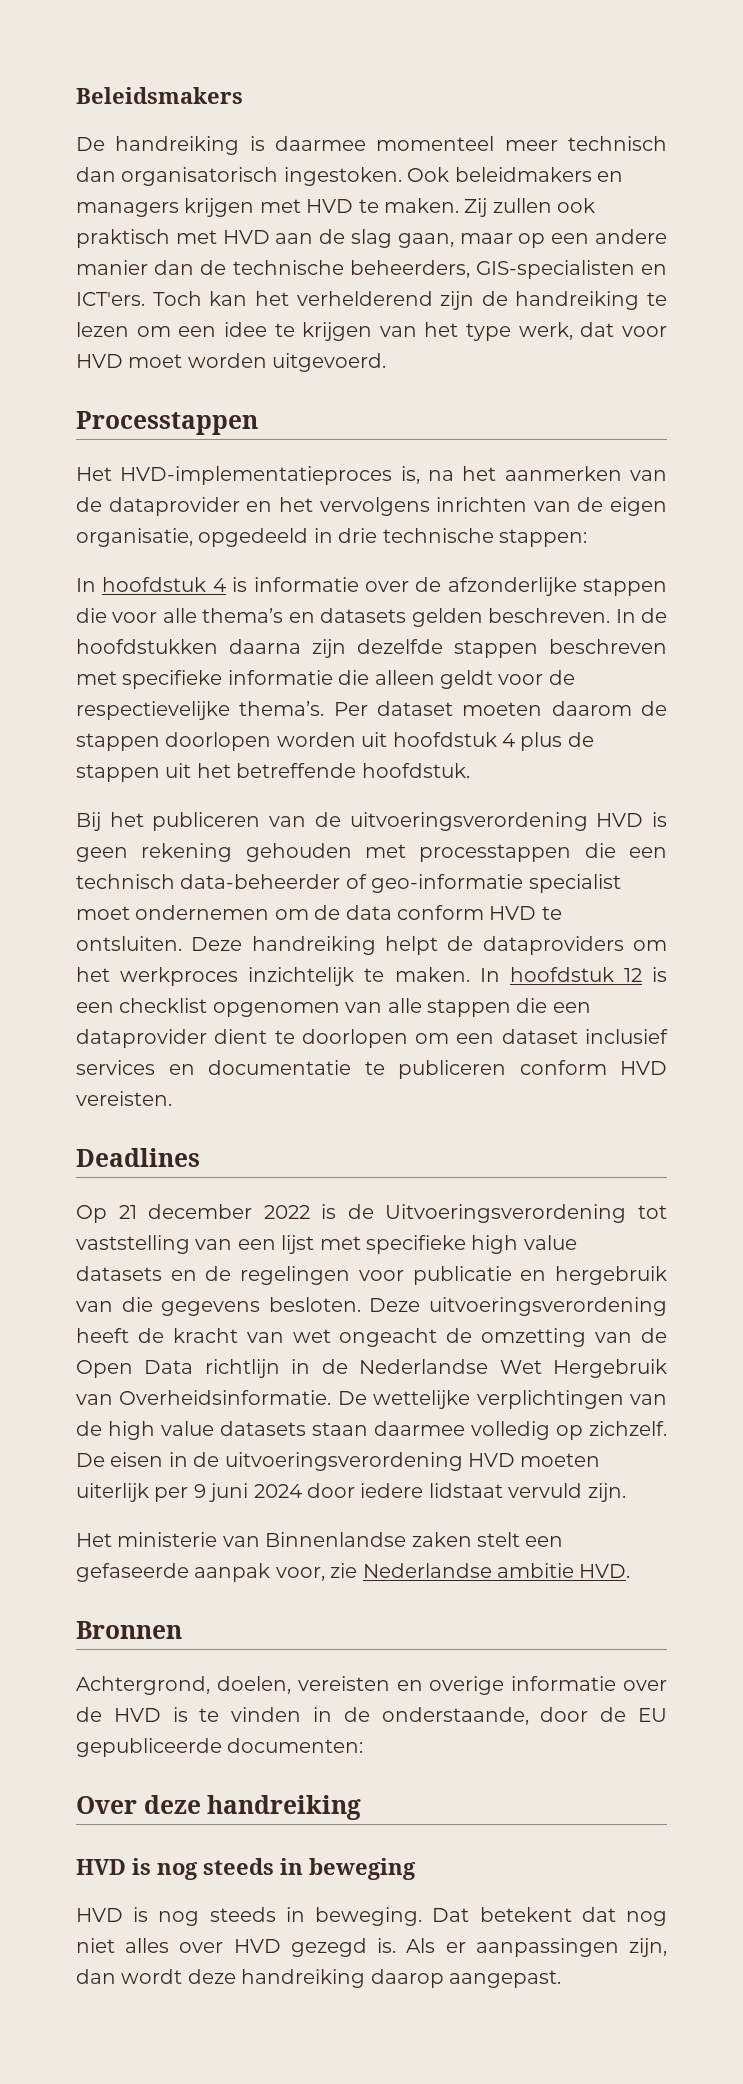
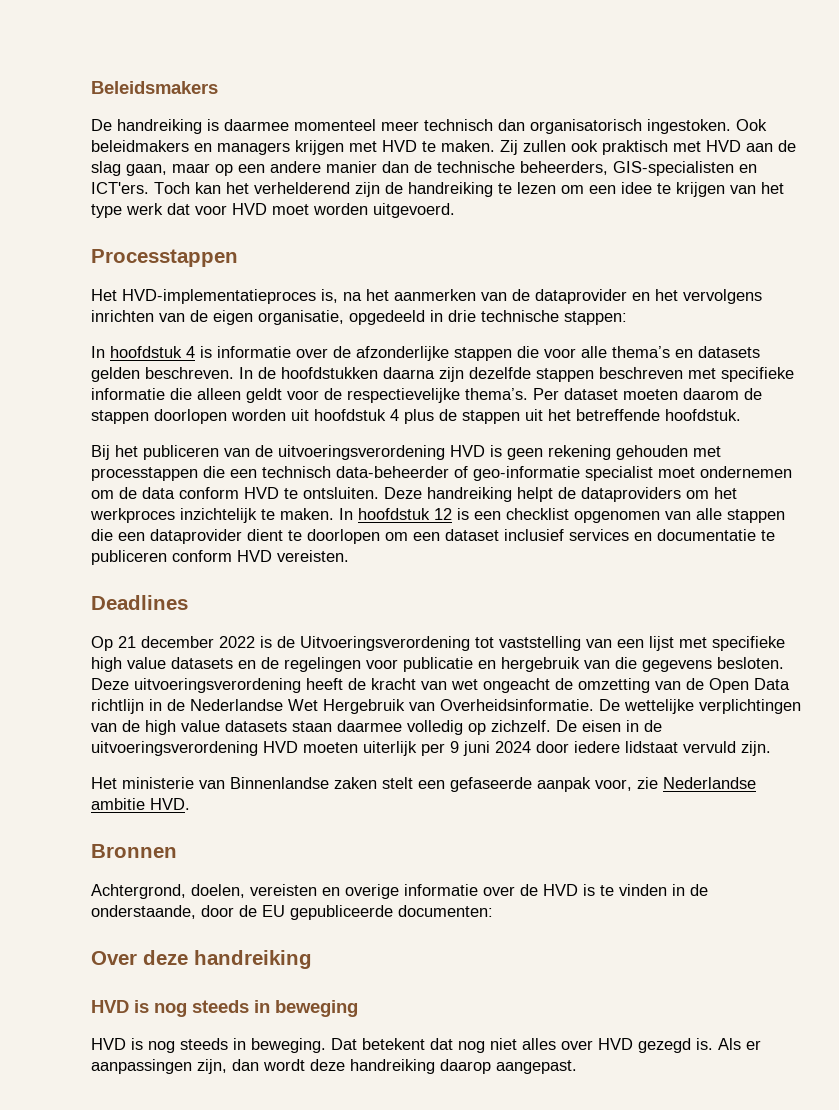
- Toch kan het verhelderend zijn de handreiking te lezen om een idee te krijgen van het type werk, dat voor HVD moet worden uitgevoerd.
+ Toch kan het verhelderend zijn de handreiking te lezen om een idee te krijgen van het type werk dat voor HVD moet worden uitgevoerd.

